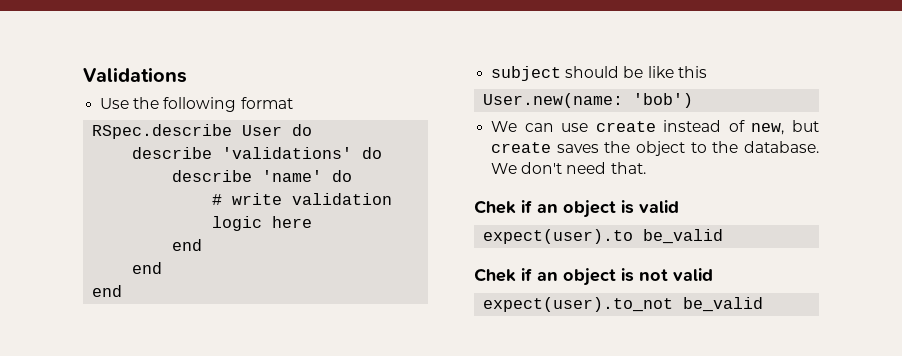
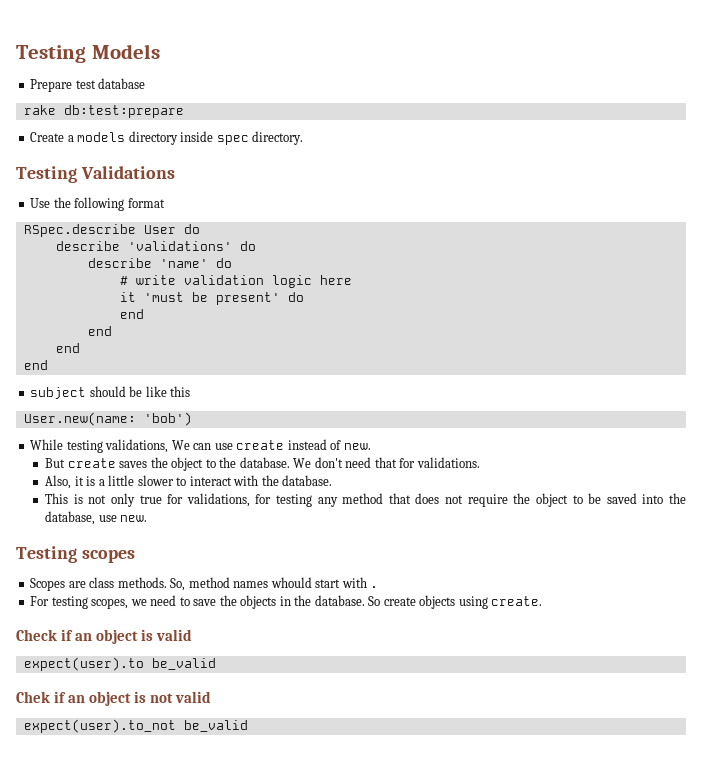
- Validations
+ Testing Models
+ Prepare test database
+ rake db:test:prepare
+ Create a models directory inside spec directory.
+ Testing Validations
+ it 'must be present' do
+ end
- We can use create instead of new, but create saves the object to the database.
+ While testing validations, We can use create instead of new.
+ But create saves the object to the database.
- We don't need that.
- Chek if an object is valid
+ We don't need that for validations.
+ Also, it is a little slower to interact with the database.
+ This is not only true for validations, for testing any method that does not require the object to be saved into the database, use new.
+ Testing scopes
+ Scopes are class methods. So, method names whould start with .
+ For testing scopes, we need to save the objects in the database. So create objects using create.
+ Check if an object is valid

